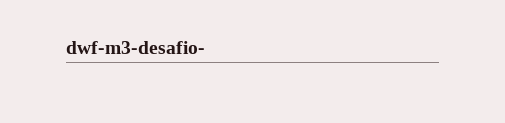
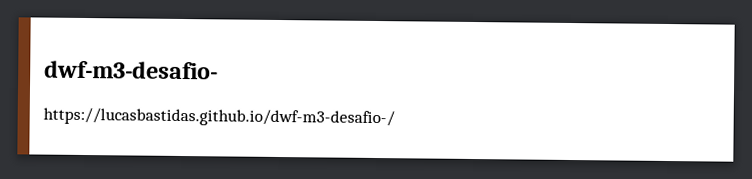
+ https://lucasbastidas.github.io/dwf-m3-desafio-/

